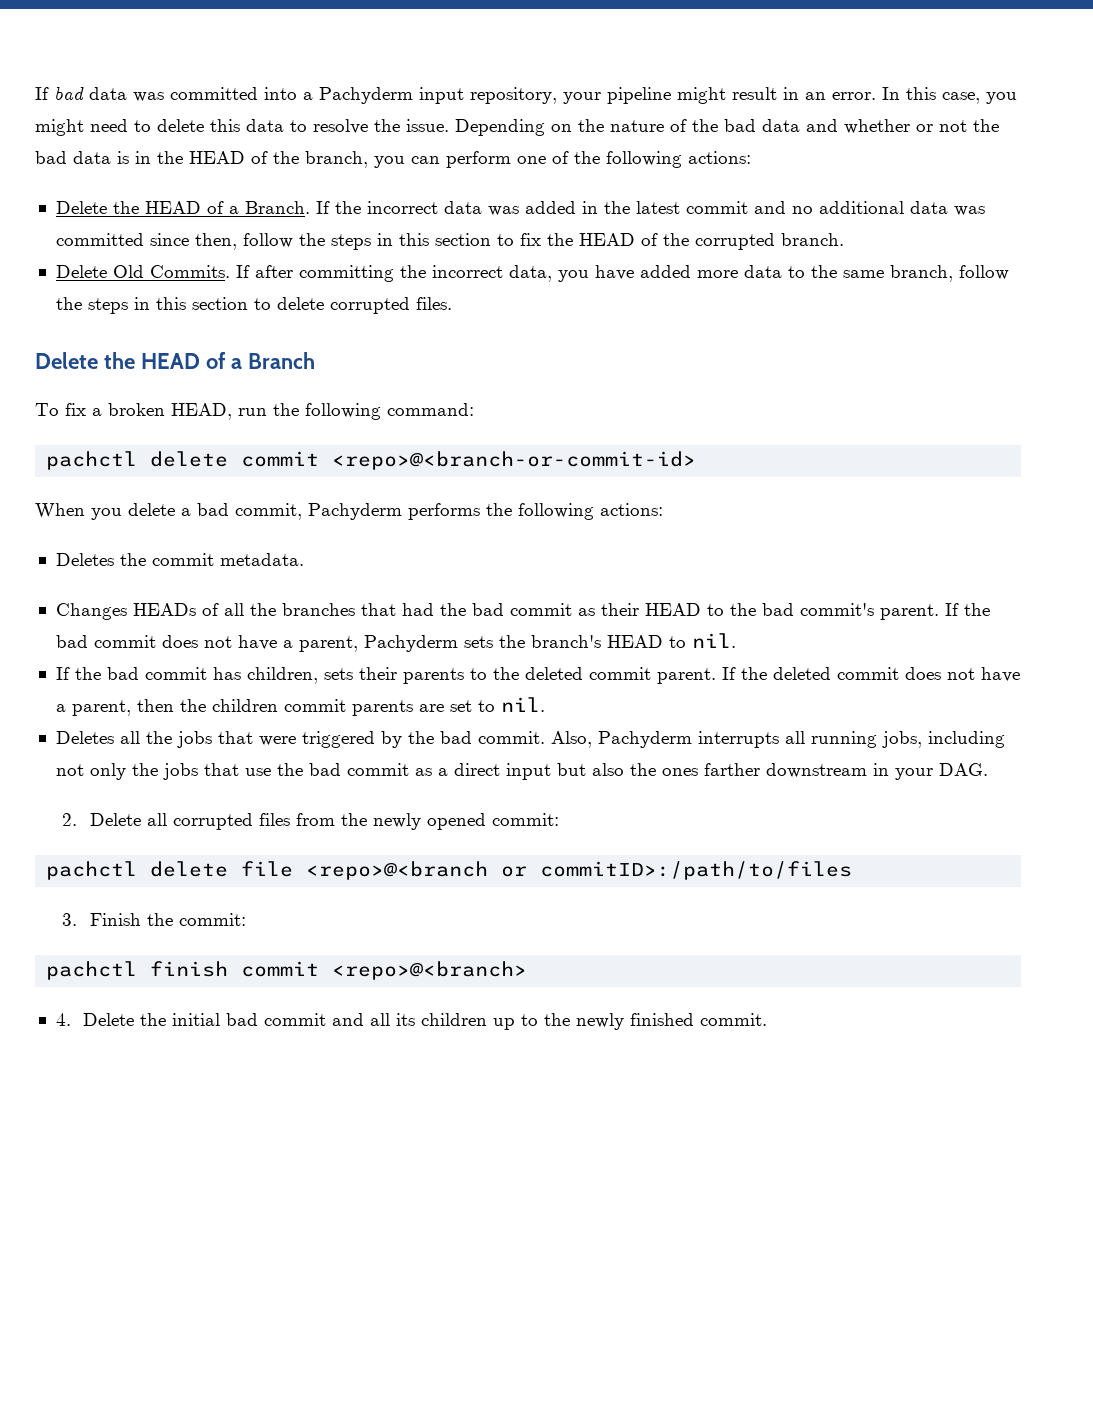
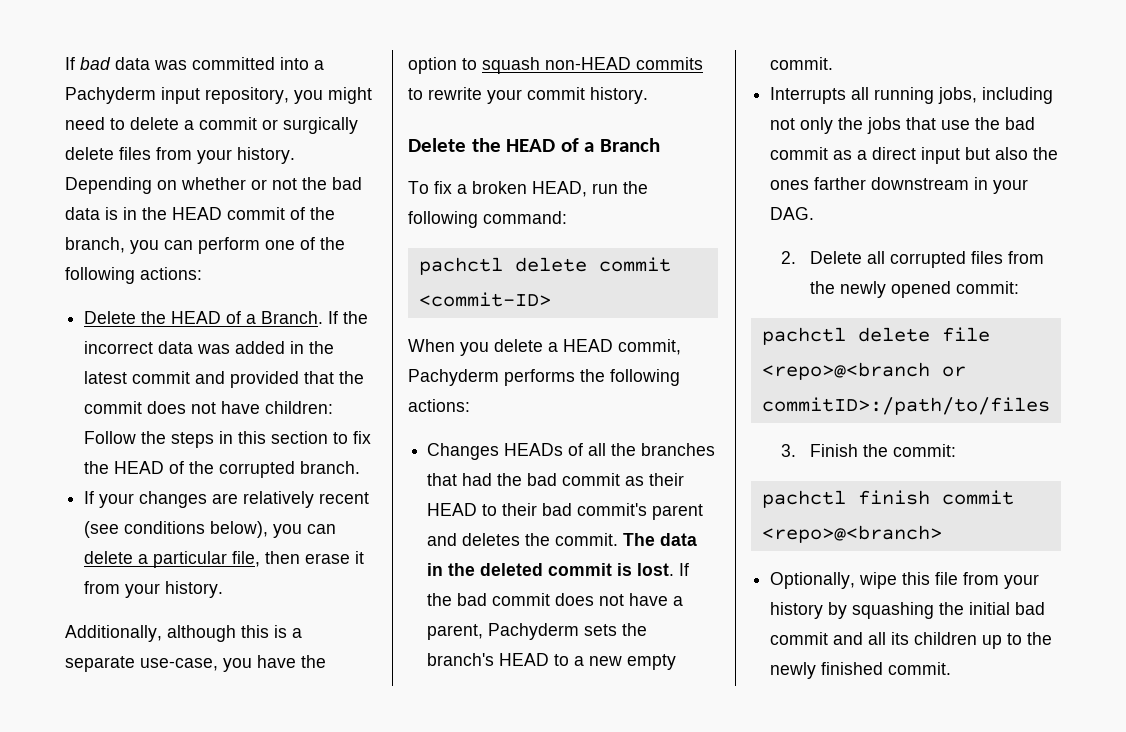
- If bad data was committed into a Pachyderm input repository, your pipeline might result in an error. In this case, you might need to delete this data to resolve the issue. Depending on the nature of the bad data and whether or not the bad data is in the HEAD of the branch, you can perform one of the following actions:
+ If bad data was committed into a Pachyderm input repository, you might need to delete a commit or surgically delete files from your history. Depending on whether or not the bad data is in the HEAD commit of the branch, you can perform one of the following actions:
- If the incorrect data was added in the latest commit and no additional data was committed since then, follow the steps in this section to fix the HEAD of the corrupted branch.
+ If the incorrect data was added in the latest commit and provided that the commit does not have children: Follow the steps in this section to fix the HEAD of the corrupted branch.
- Delete Old Commits. If after committing the incorrect data, you have added more data to the same branch, follow the steps in this section to delete corrupted files.
+ If your changes are relatively recent (see conditions below), you can delete a particular file, then erase it from your history.
+ Additionally, although this is a separate use-case, you have the option to squash non-HEAD commits to rewrite your commit history.
- pachctl delete commit <repo>@<branch-or-commit-id>
+ pachctl delete commit <commit-ID>
- When you delete a bad commit, Pachyderm performs the following actions:
+ When you delete a HEAD commit, Pachyderm performs the following actions:
- Deletes the commit metadata.
- Changes HEADs of all the branches that had the bad commit as their HEAD to the bad commit's parent.
+ Changes HEADs of all the branches that had the bad commit as their HEAD to their bad commit's parent and deletes the commit. The data in the deleted commit is lost.
- If the bad commit does not have a parent, Pachyderm sets the branch's HEAD to nil.
- If the bad commit has children, sets their parents to the deleted commit parent. If the deleted commit does not have a parent, then the children commit parents are set to nil.
- Deletes all the jobs that were triggered by the bad commit. Also, Pachyderm interrupts all running jobs, including not only the jobs that use the bad commit as a direct input but also the ones farther downstream in your DAG.
+ If the bad commit does not have a parent, Pachyderm sets the branch's HEAD to a new empty commit.
+ Interrupts all running jobs, including not only the jobs that use the bad commit as a direct input but also the ones farther downstream in your DAG.
- 4. Delete the initial bad commit and all its children up to the newly finished commit.
+ Optionally, wipe this file from your history by squashing the initial bad commit and all its children up to the newly finished commit.

